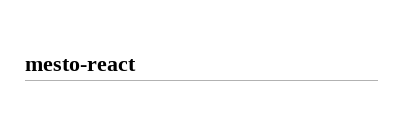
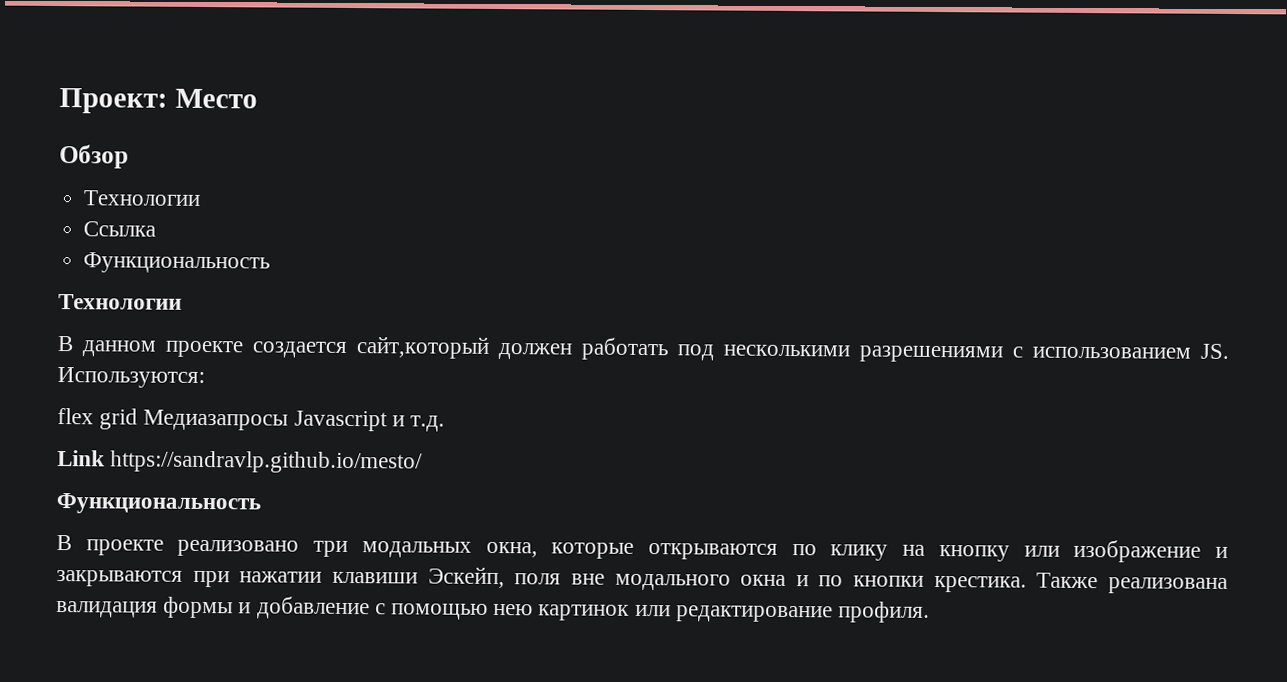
- mesto-react
+ Проект: Место
+ Обзор
+ Технологии
+ Ссылка
+ Функциональность
+ Технологии
+ В данном проекте создается сайт,который должен работать под несколькими разрешениями с использованием JS. Используются:
+ flex grid Медиазапросы Javascript и т.д.
+ Link https://sandravlp.github.io/mesto/
+ Функциональность
+ В проекте реализовано три модальных окна, которые открываются по клику на кнопку или изображение и закрываются при нажатии клавиши Эскейп, поля вне модального окна и по кнопки крестика. Также реализована валидация формы и добавление с помощью нею картинок или редактирование профиля.

